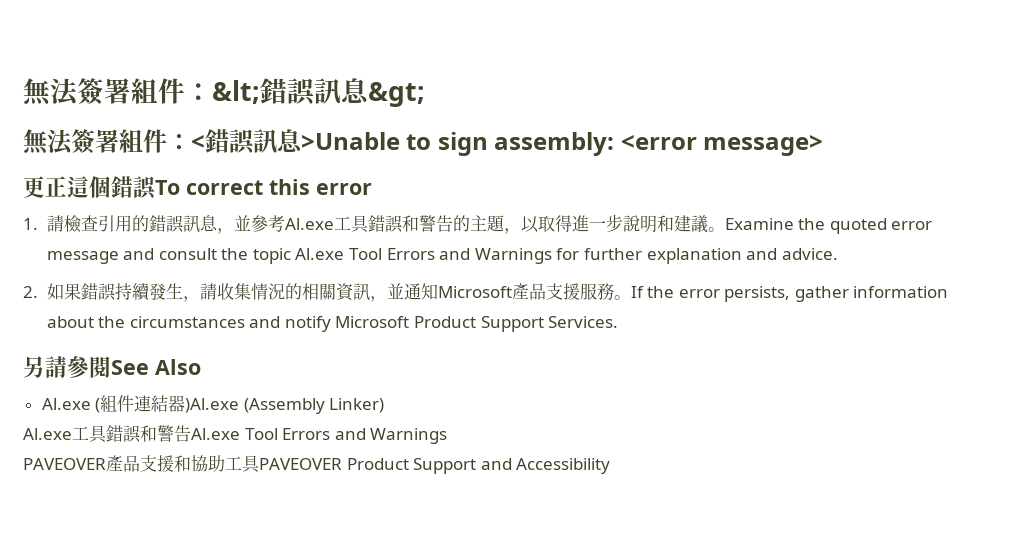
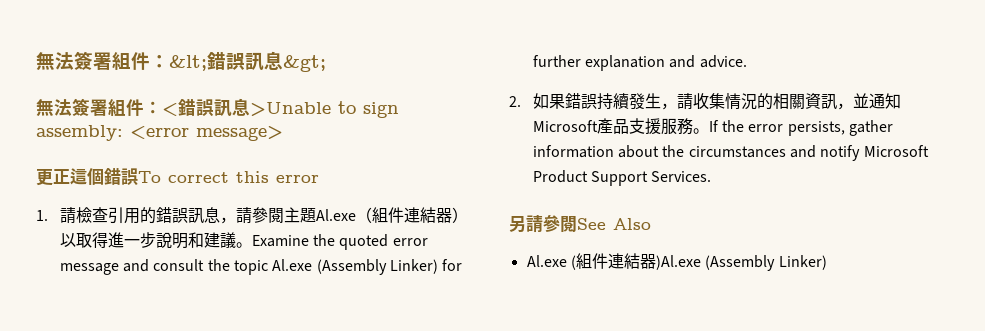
- 1.請檢查引用的錯誤訊息，並參考Al.exe工具錯誤和警告的主題，以取得進一步說明和建議。
+ 1.請檢查引用的錯誤訊息，請參閱主題Al.exe（組件連結器）以取得進一步說明和建議。
- Examine the quoted error message and consult the topic Al.exe Tool Errors and Warnings for further explanation and advice.
+ Examine the quoted error message and consult the topic Al.exe (Assembly Linker) for further explanation and advice.
- Al.exe工具錯誤和警告Al.exe Tool Errors and Warnings
- PAVEOVER產品支援和協助工具PAVEOVER Product Support and Accessibility

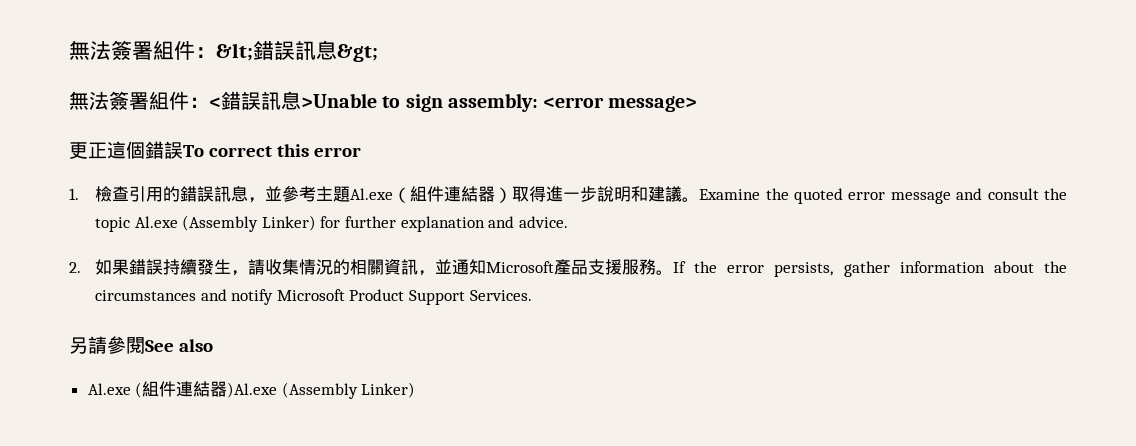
- 1.請檢查引用的錯誤訊息，請參閱主題Al.exe（組件連結器）以取得進一步說明和建議。
+ 1.檢查引用的錯誤訊息，並參考主題Al.exe（組件連結器）取得進一步說明和建議。
- 另請參閱See Also
+ 另請參閱See also

